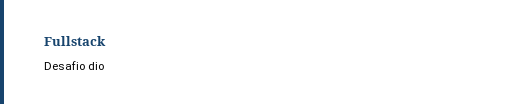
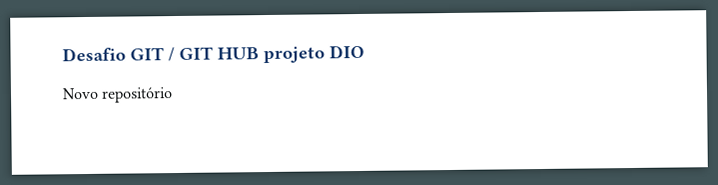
- Fullstack
- Desafio dio
+ Desafio GIT / GIT HUB projeto DIO
+ Novo repositório

